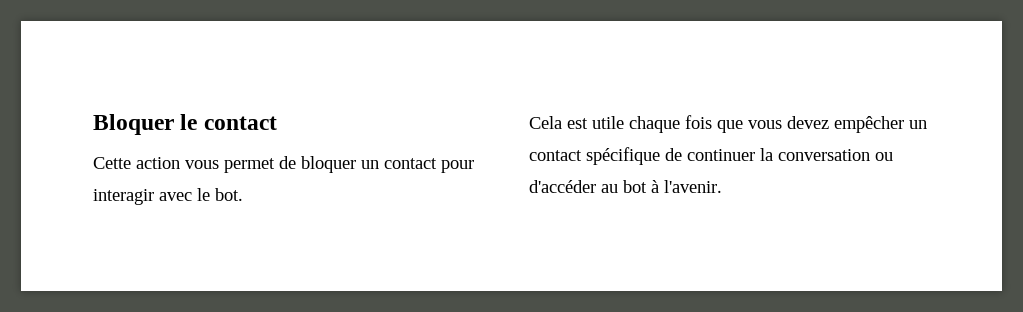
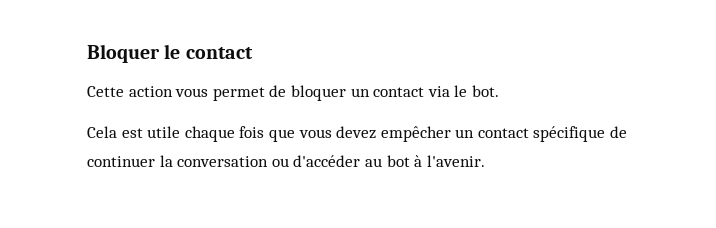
- Cette action vous permet de bloquer un contact pour interagir avec le bot.
+ Cette action vous permet de bloquer un contact via le bot.

